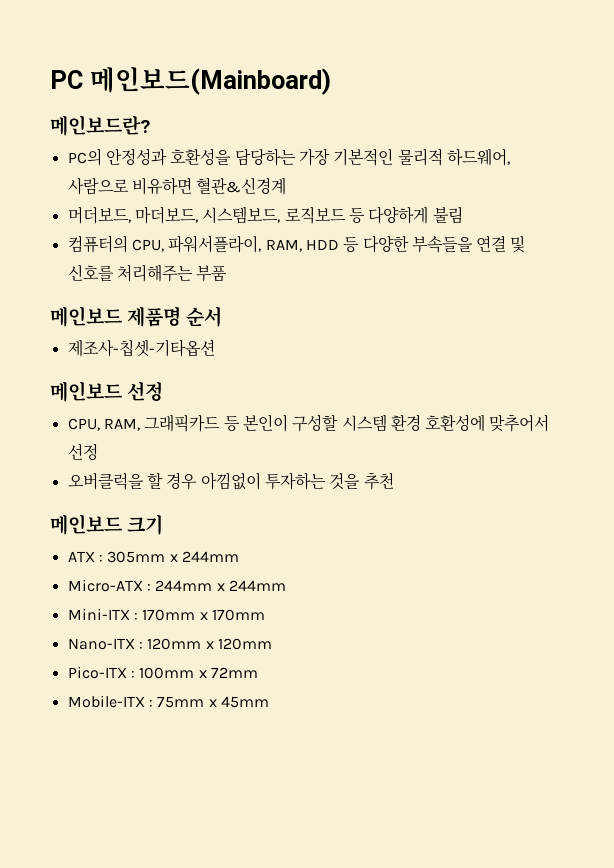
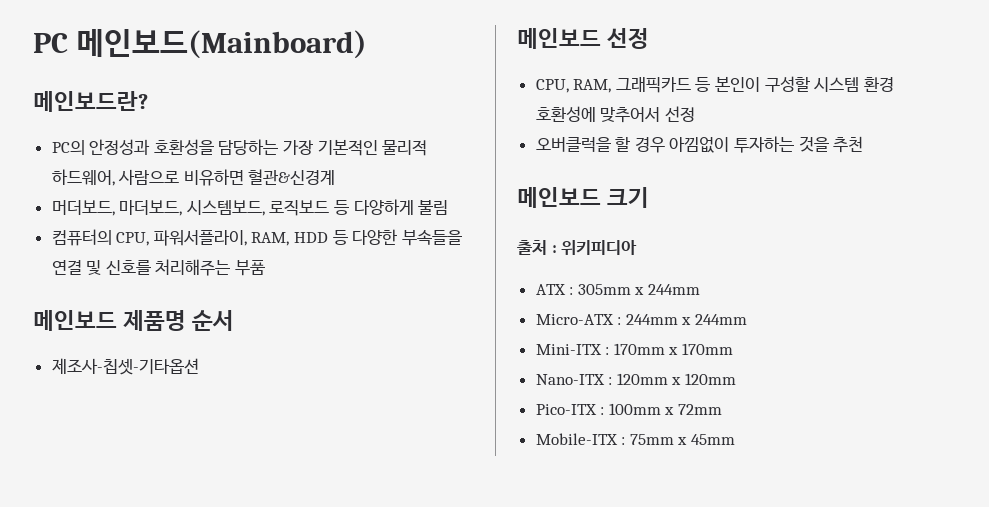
+ 출처 : 위키피디아

